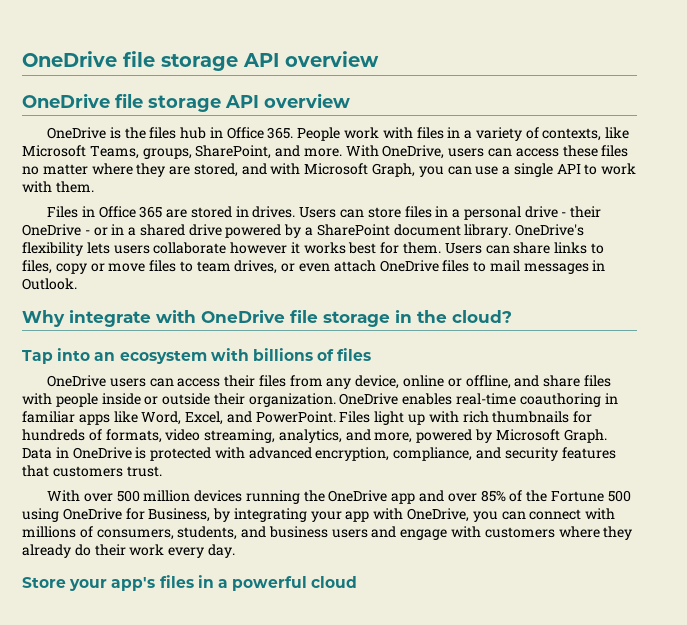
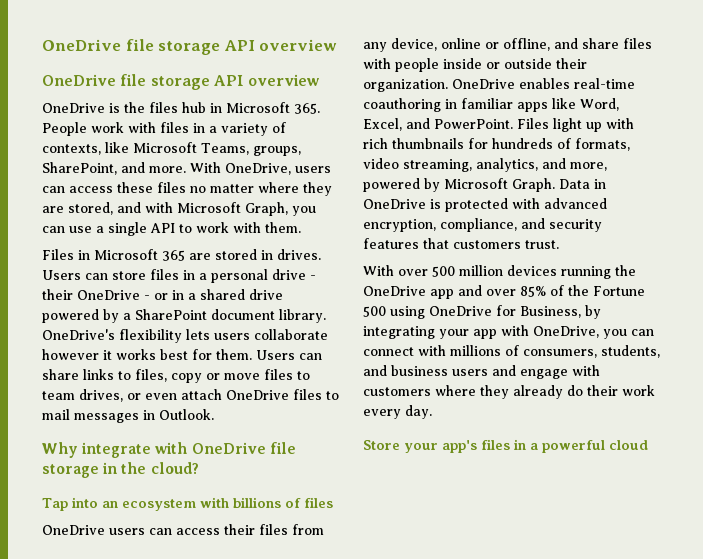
- OneDrive is the files hub in Office 365. People work with files in a variety of contexts, like Microsoft Teams, groups, SharePoint, and more.
+ OneDrive is the files hub in Microsoft 365. People work with files in a variety of contexts, like Microsoft Teams, groups, SharePoint, and more.
- Files in Office 365 are stored in drives.
+ Files in Microsoft 365 are stored in drives.

